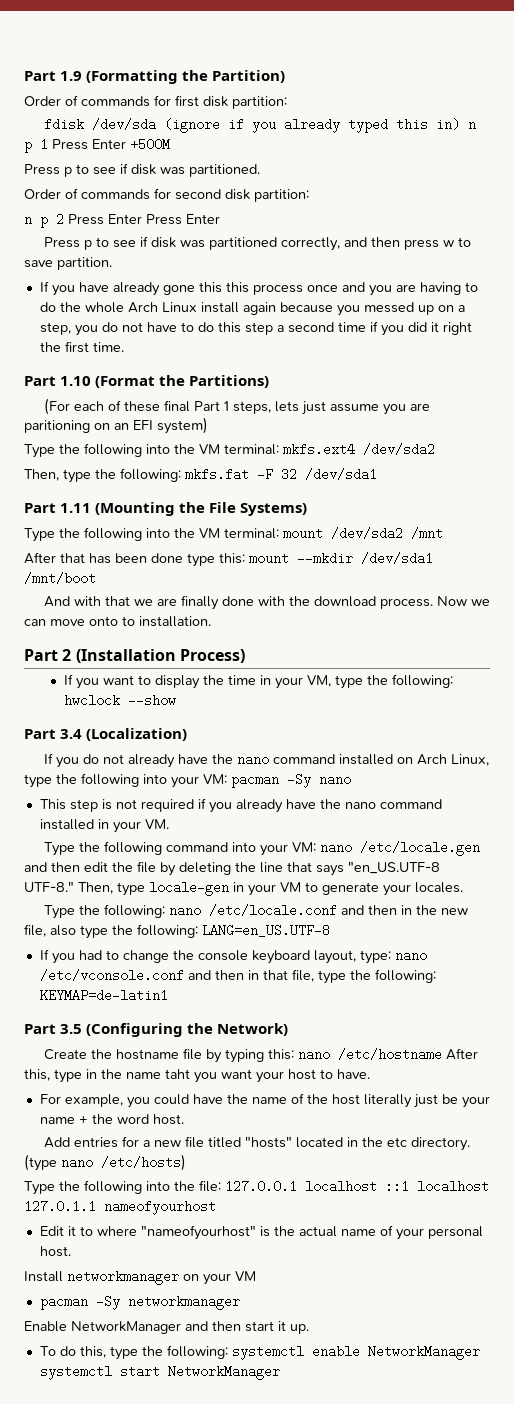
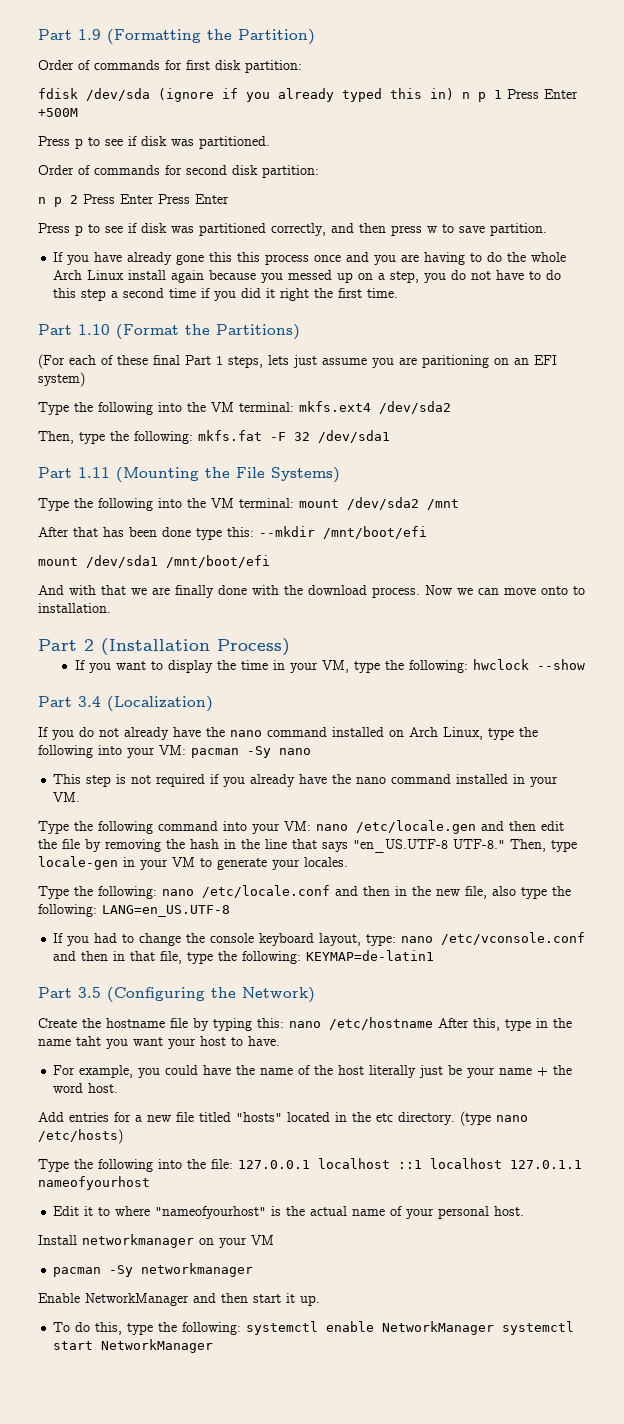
- After that has been done type this: mount --mkdir /dev/sda1 /mnt/boot
+ After that has been done type this: --mkdir /mnt/boot/efi
+ mount /dev/sda1 /mnt/boot/efi
- Type the following command into your VM: nano /etc/locale.gen and then edit the file by deleting the line that says "en_US.UTF-8 UTF-8."
+ Type the following command into your VM: nano /etc/locale.gen and then edit the file by removing the hash in the line that says "en_US.UTF-8 UTF-8."

